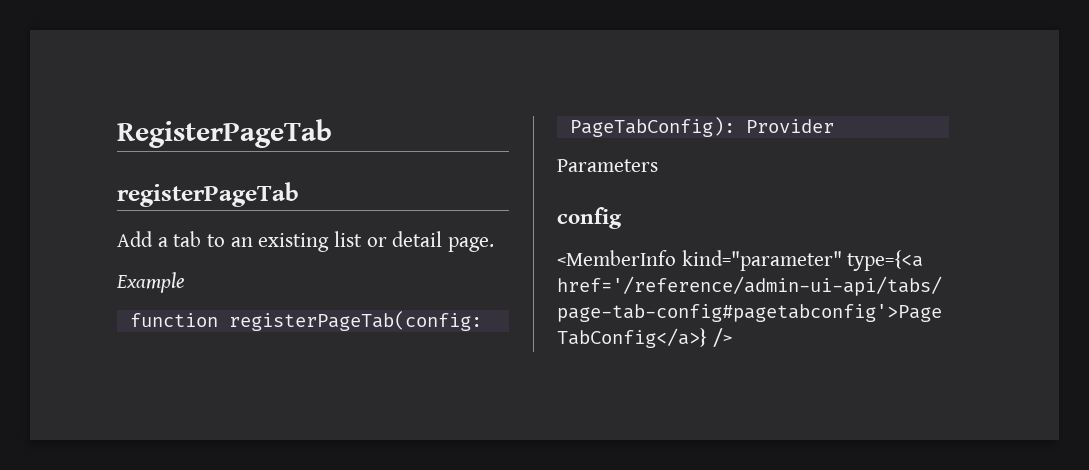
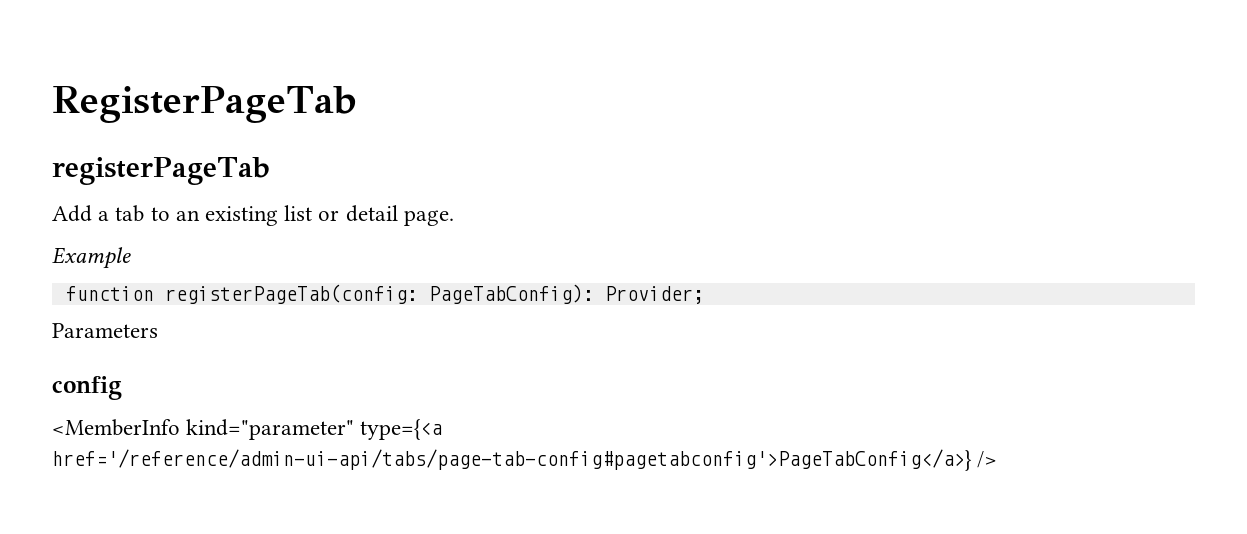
- function registerPageTab(config: PageTabConfig): Provider
+ function registerPageTab(config: PageTabConfig): Provider;

